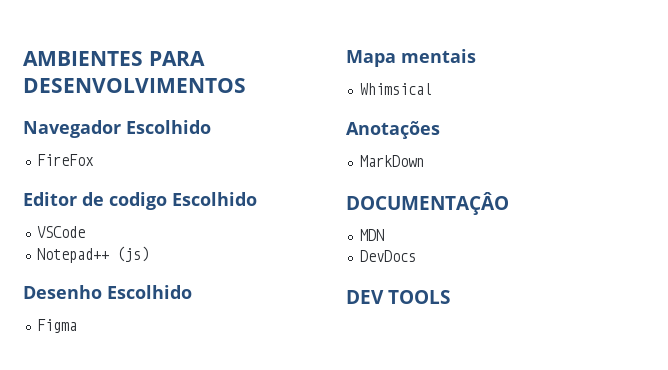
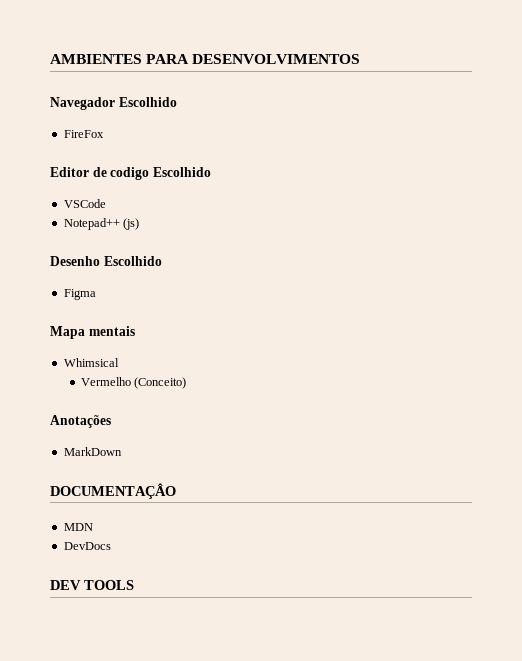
+ Vermelho (Conceito)

